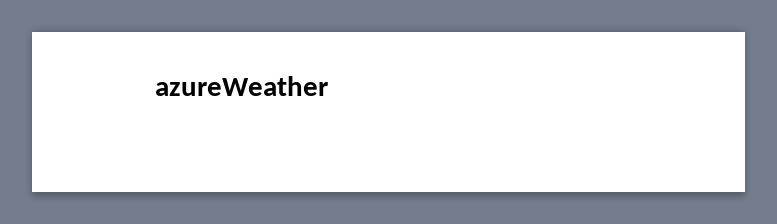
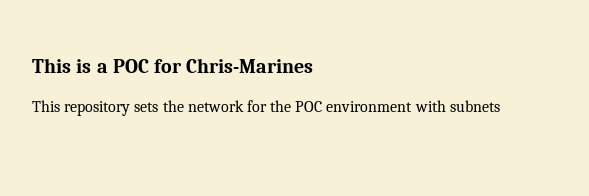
- azureWeather
+ This is a POC for Chris-Marines
+ This repository sets the network for the POC environment with subnets

